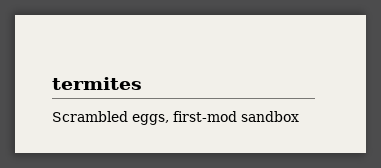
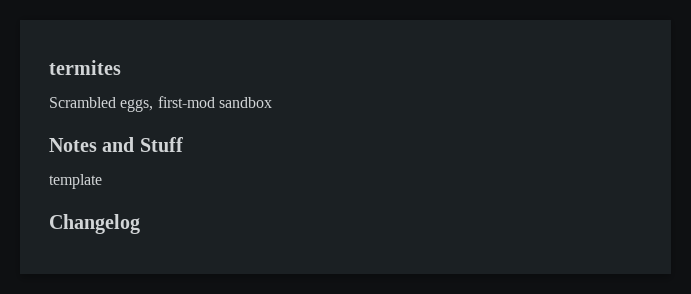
+ Notes and Stuff
+ template
+ Changelog

